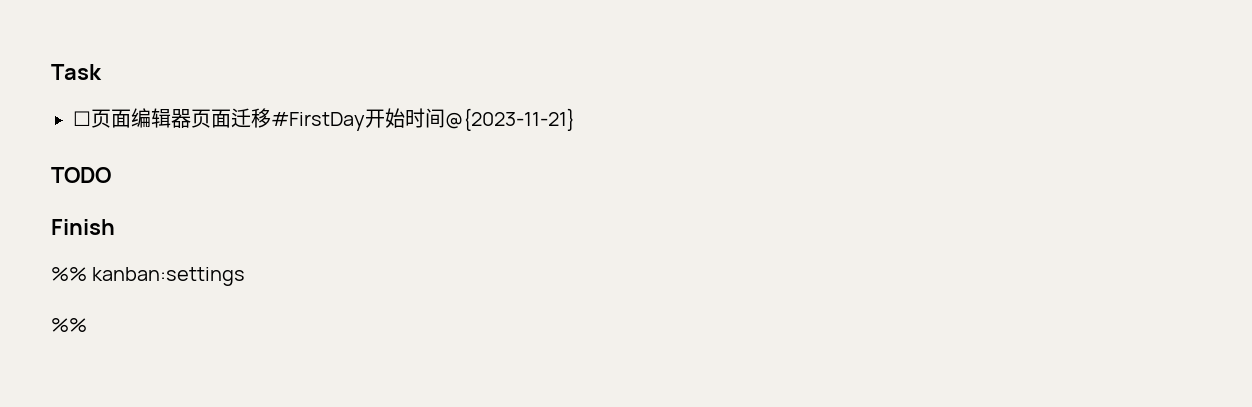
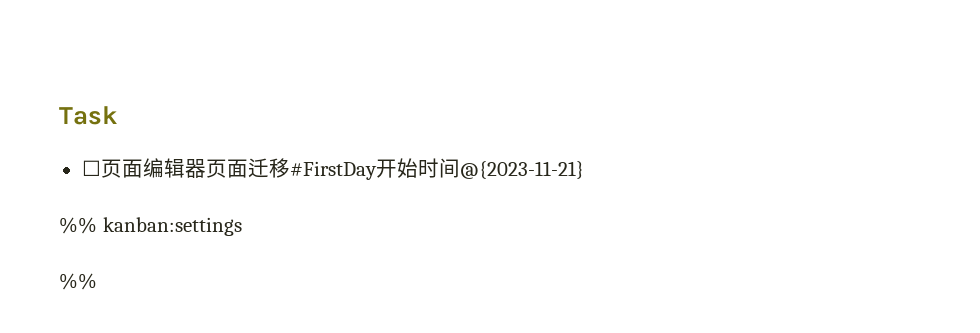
- TODO
- Finish

